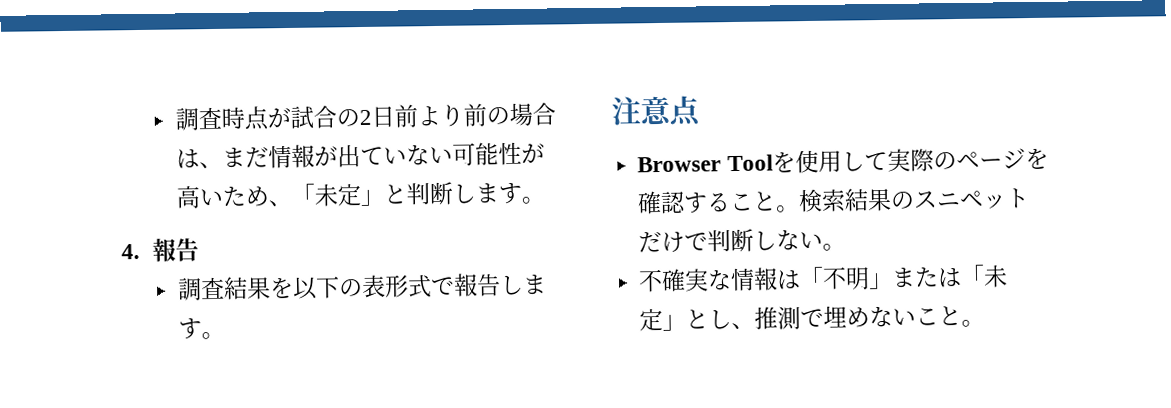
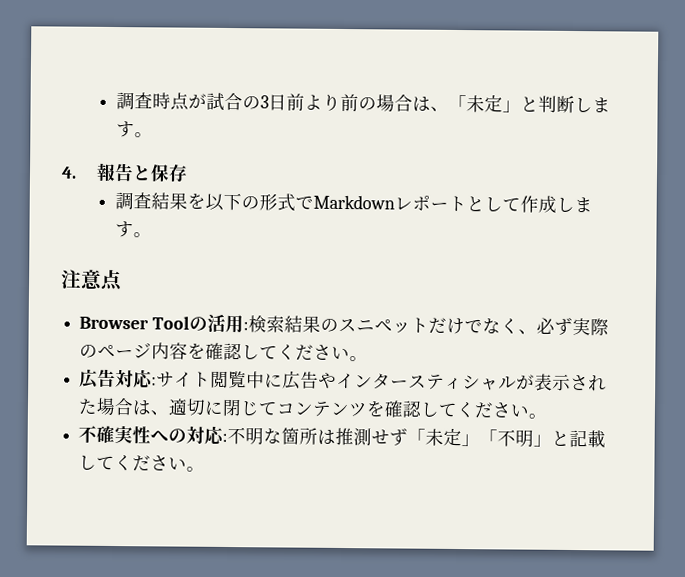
- 調査時点が試合の2日前より前の場合は、まだ情報が出ていない可能性が高いため、「未定」と判断します。
+ 調査時点が試合の3日前より前の場合は、「未定」と判断します。
- 4.報告
+ 4.報告と保存
- 調査結果を以下の表形式で報告します。
+ 調査結果を以下の形式でMarkdownレポートとして作成します。
- Browser Toolを使用して実際のページを確認すること。検索結果のスニペットだけで判断しない。
- 不確実な情報は「不明」または「未定」とし、推測で埋めないこと。
+ Browser Toolの活用:検索結果のスニペットだけでなく、必ず実際のページ内容を確認してください。
+ 広告対応:サイト閲覧中に広告やインタースティシャルが表示された場合は、適切に閉じてコンテンツを確認してください。
+ 不確実性への対応:不明な箇所は推測せず「未定」「不明」と記載してください。

